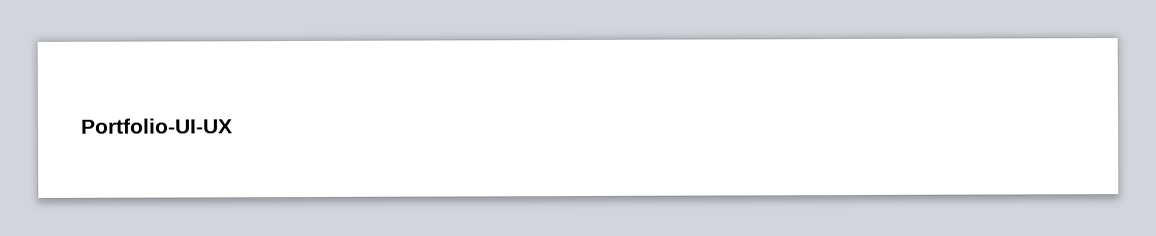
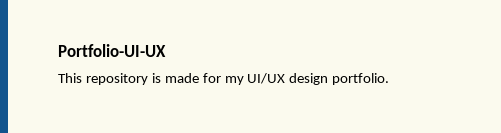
+ This repository is made for my UI/UX design portfolio.

